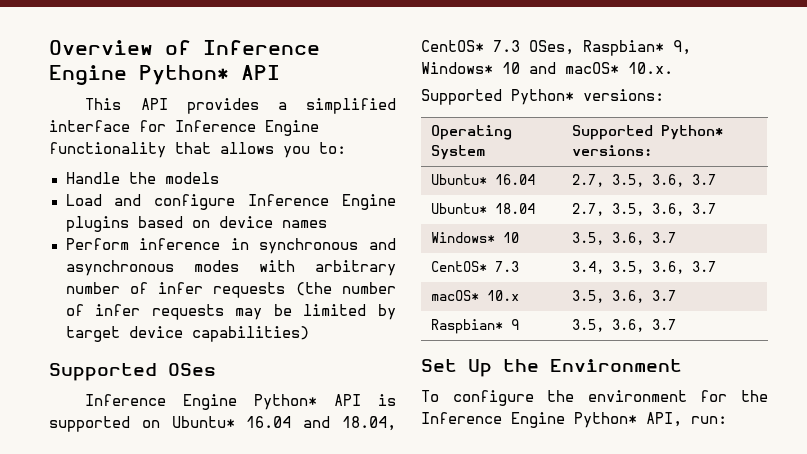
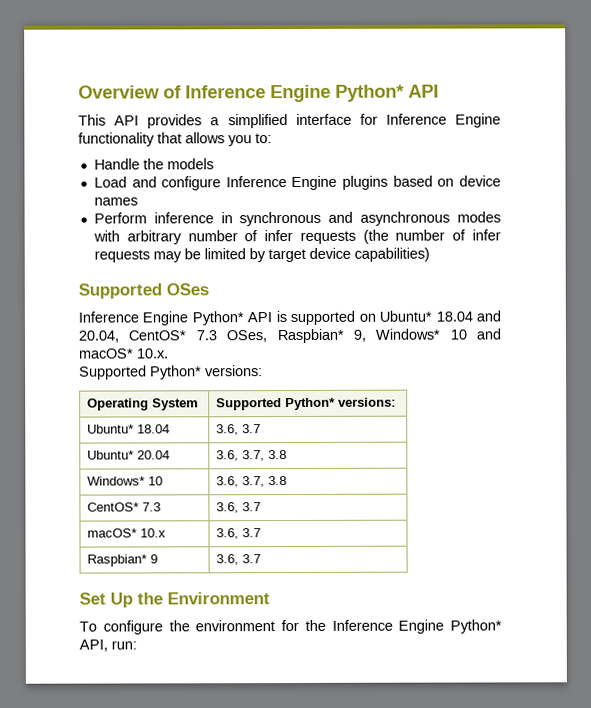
- Inference Engine Python* API is supported on Ubuntu* 16.04 and 18.04, CentOS* 7.3 OSes, Raspbian* 9, Windows* 10 and macOS* 10.x.
+ Inference Engine Python* API is supported on Ubuntu* 18.04 and 20.04, CentOS* 7.3 OSes, Raspbian* 9, Windows* 10 and macOS* 10.x.
- Ubuntu* 16.04 | 2.7, 3.5, 3.6, 3.7
+ Ubuntu* 18.04 | 3.6, 3.7
- Ubuntu* 18.04 | 2.7, 3.5, 3.6, 3.7
+ Ubuntu* 20.04 | 3.6, 3.7, 3.8
- Windows* 10 | 3.5, 3.6, 3.7
+ Windows* 10 | 3.6, 3.7, 3.8
- CentOS* 7.3 | 3.4, 3.5, 3.6, 3.7
+ CentOS* 7.3 | 3.6, 3.7
- macOS* 10.x | 3.5, 3.6, 3.7
+ macOS* 10.x | 3.6, 3.7
- Raspbian* 9 | 3.5, 3.6, 3.7
+ Raspbian* 9 | 3.6, 3.7

